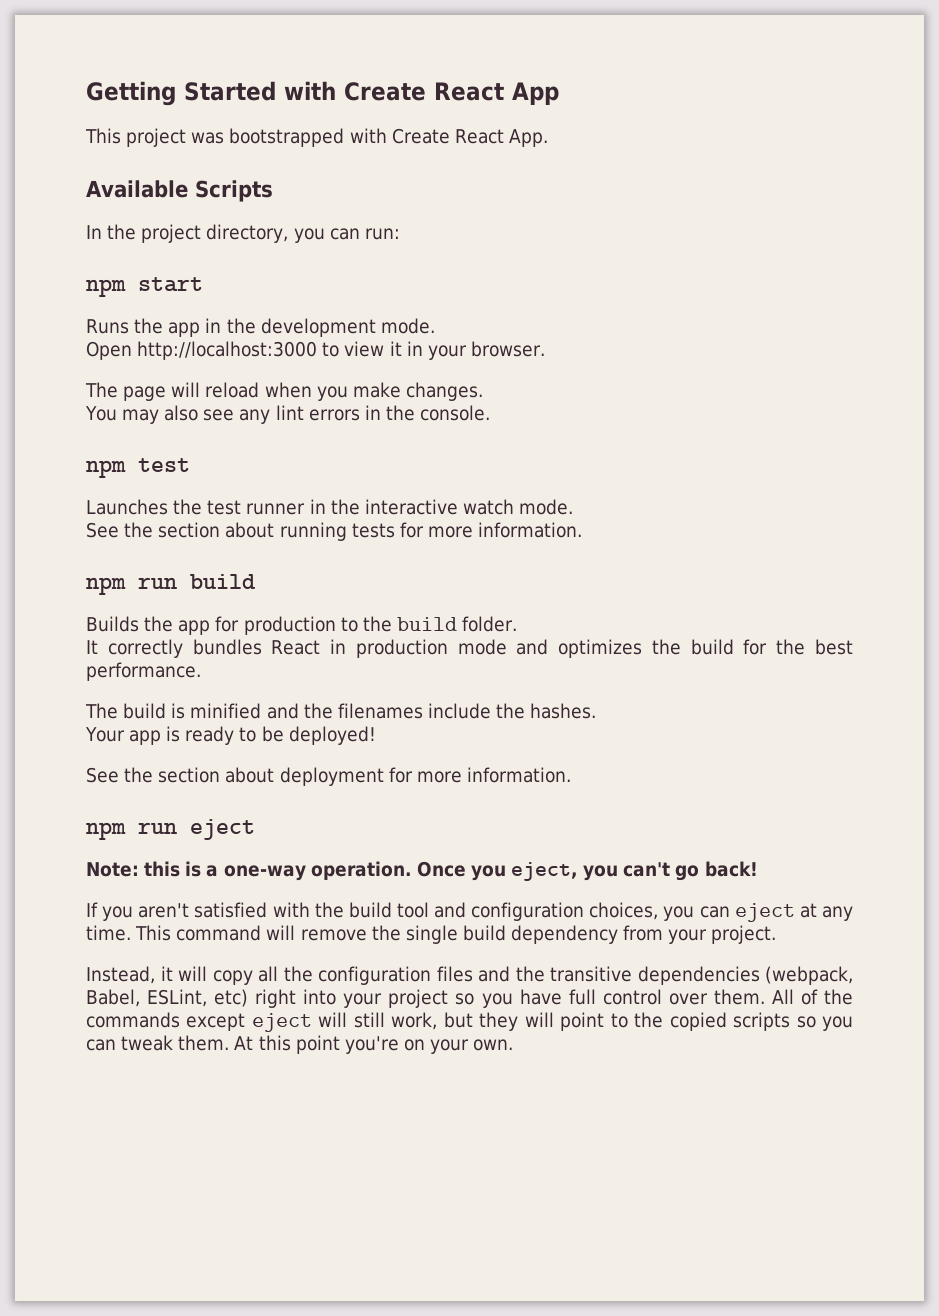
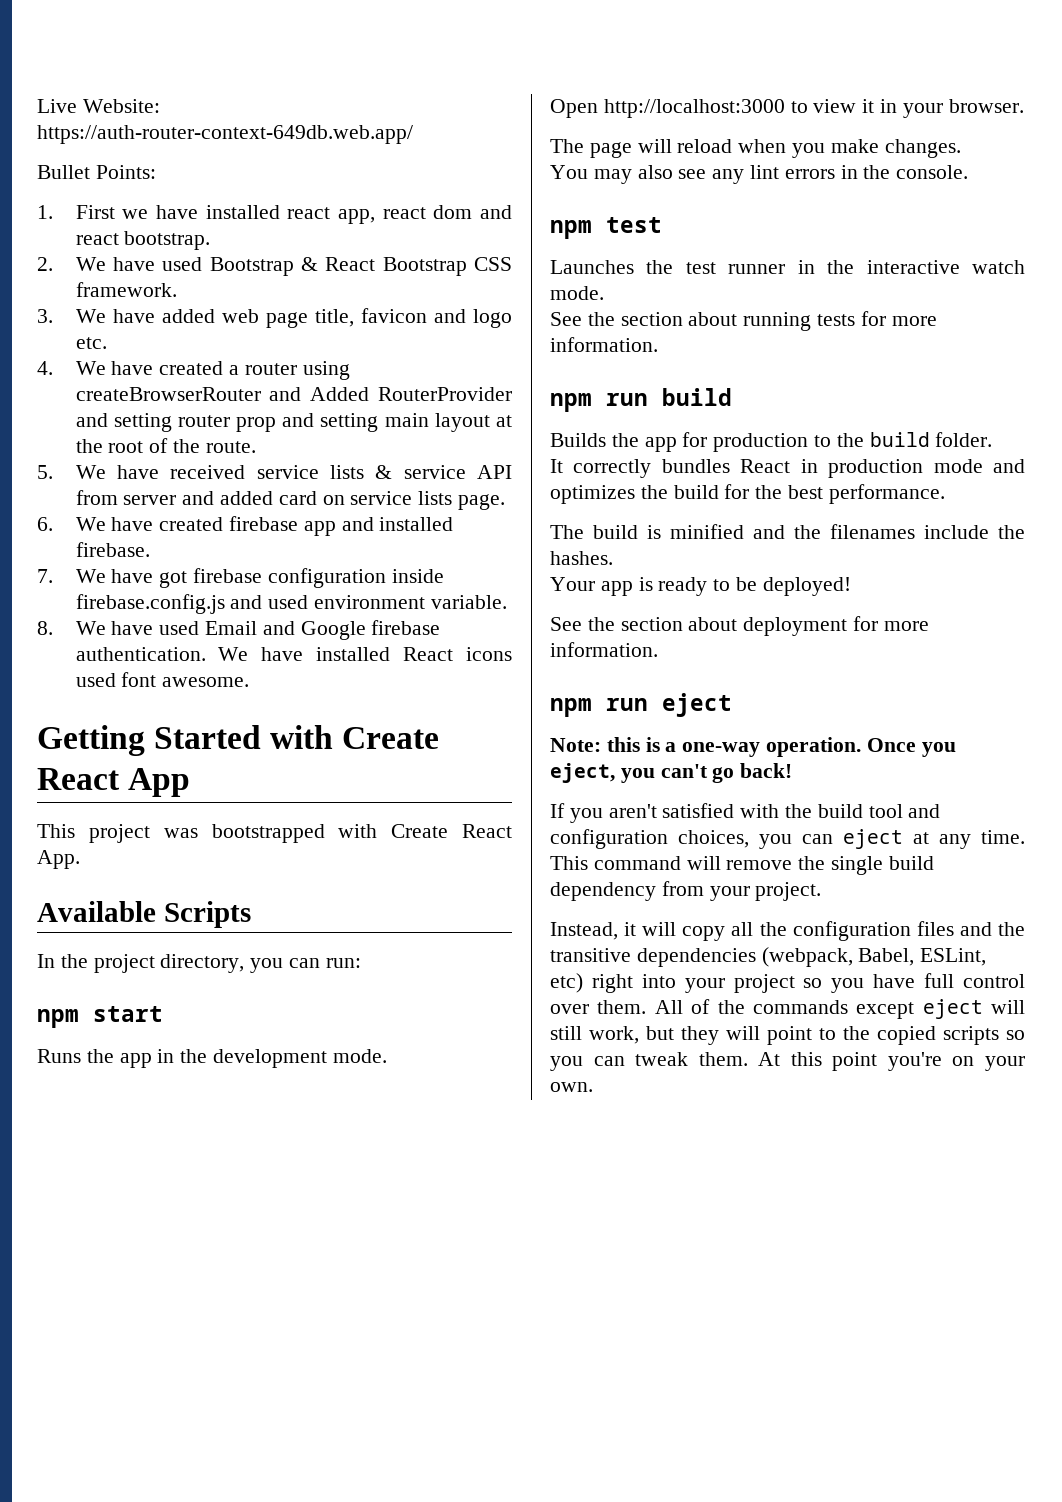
+ Live Website: https://auth-router-context-649db.web.app/
+ Bullet Points:
+ 1. First we have installed react app, react dom and react bootstrap.
+ 2. We have used Bootstrap & React Bootstrap CSS framework.
+ 3. We have added web page title, favicon and logo etc.
+ 4. We have created a router using createBrowserRouter and Added RouterProvider and setting router prop and setting main layout at the root of the route.
+ 5. We have received service lists & service API from server and added card on service lists page.
+ 6. We have created firebase app and installed firebase.
+ 7. We have got firebase configuration inside firebase.config.js and used environment variable.
+ 8. We have used Email and Google firebase authentication. We have installed React icons used font awesome.

